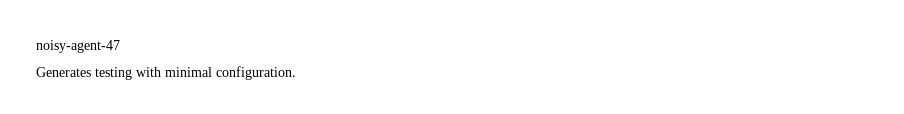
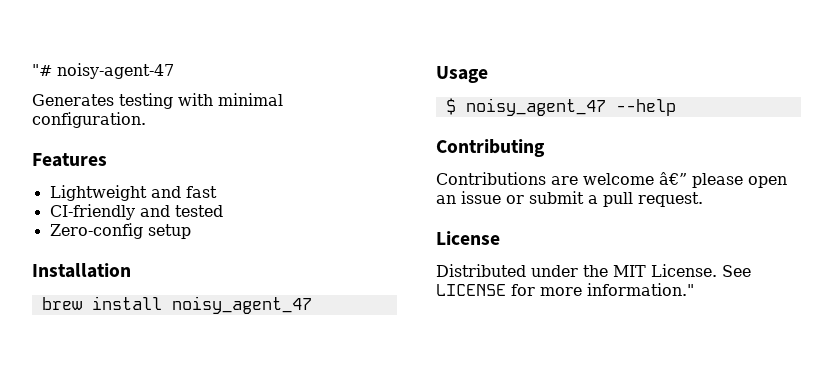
- noisy-agent-47
+ "# noisy-agent-47
+ Features
+ Lightweight and fast
+ CI-friendly and tested
+ Zero-config setup
+ Installation
+ brew install noisy_agent_47
+ Usage
+ $ noisy_agent_47 --help
+ Contributing
+ Contributions are welcome â€” please open an issue or submit a pull request.
+ License
+ Distributed under the MIT License. See LICENSE for more information."

